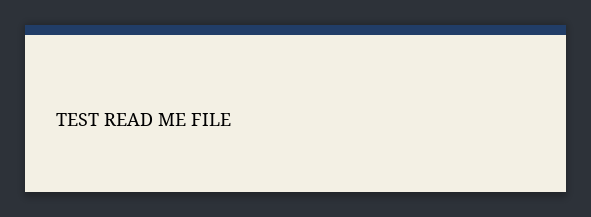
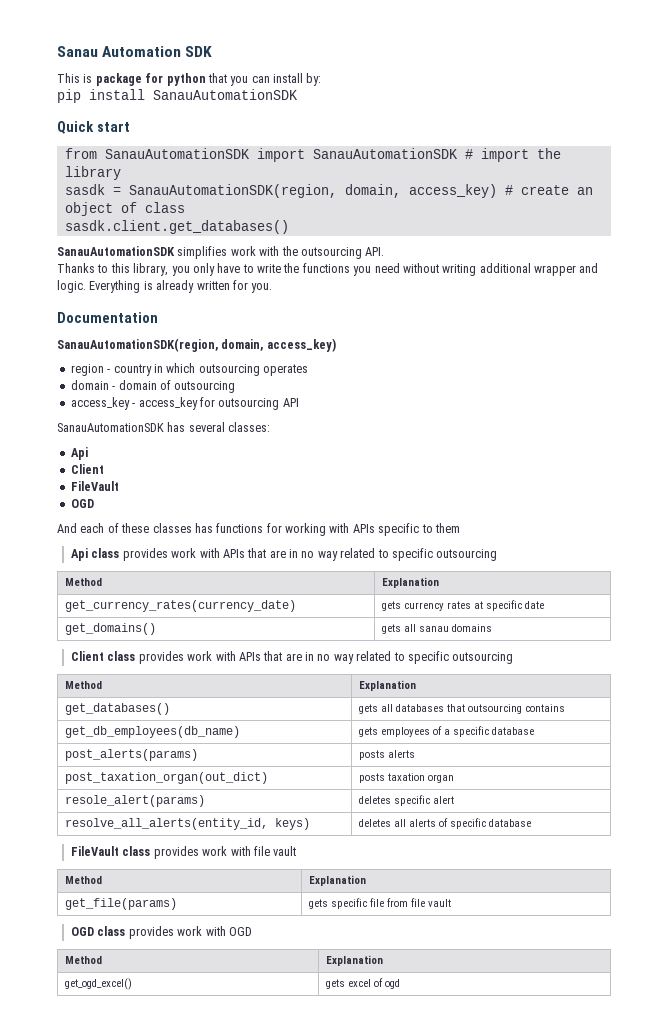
- TEST READ ME FILE
+ Sanau Automation SDK
+ This is package for python that you can install by:
+ pip install SanauAutomationSDK
+ Quick start
+ from SanauAutomationSDK import SanauAutomationSDK # import the library
+ sasdk = SanauAutomationSDK(region, domain, access_key) # create an object of class
+ sasdk.client.get_databases()
+ SanauAutomationSDK simplifies work with the outsourcing API.
+ Thanks to this library, you only have to write the functions you need without writing additional wrapper and logic. Everything is already written for you.
+ Documentation
+ SanauAutomationSDK(region, domain, access_key)
+ region - country in which outsourcing operates
+ domain - domain of outsourcing
+ access_key - access_key for outsourcing API
+ SanauAutomationSDK has several classes:
+ Api
+ Client
+ FileVault
+ OGD
+ And each of these classes has functions for working with APIs specific to them
+ Api class provides work with APIs that are in no way related to specific outsourcing
+ Method | Explanation
+ get_currency_rates(currency_date) | gets currency rates at specific date
+ get_domains() | gets all sanau domains
+ Client class provides work with APIs that are in no way related to specific outsourcing
+ Method | Explanation
+ get_databases() | gets all databases that outsourcing contains
+ get_db_employees(db_name) | gets employees of a specific database
+ post_alerts(params) | posts alerts
+ post_taxation_organ(out_dict) | posts taxation organ
+ resole_alert(params) | deletes specific alert
+ resolve_all_alerts(entity_id, keys) | deletes all alerts of specific database
+ FileVault class provides work with file vault
+ Method | Explanation
+ get_file(params) | gets specific file from file vault
+ OGD class provides work with OGD
+ Method | Explanation
+ get_ogd_excel() | gets excel of ogd

